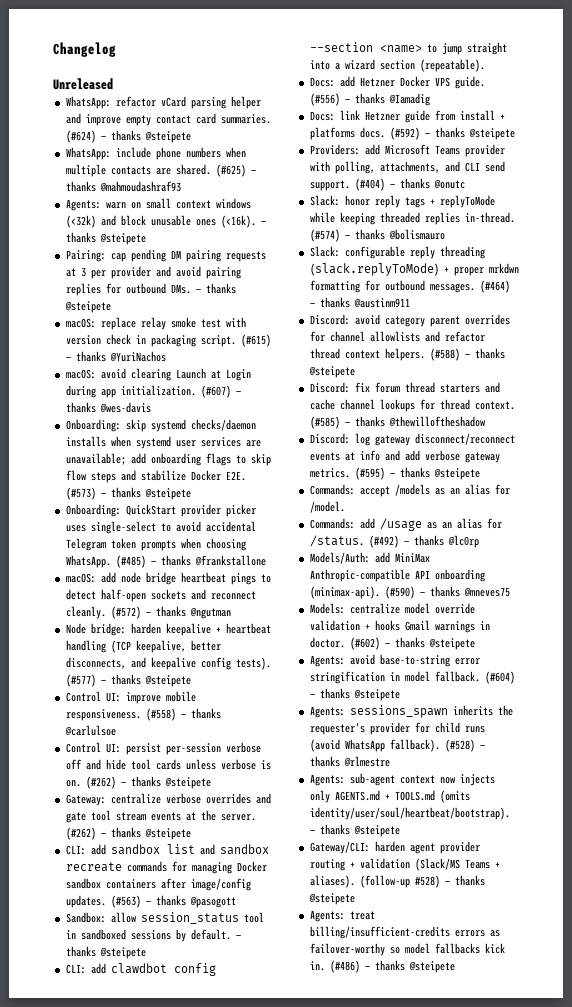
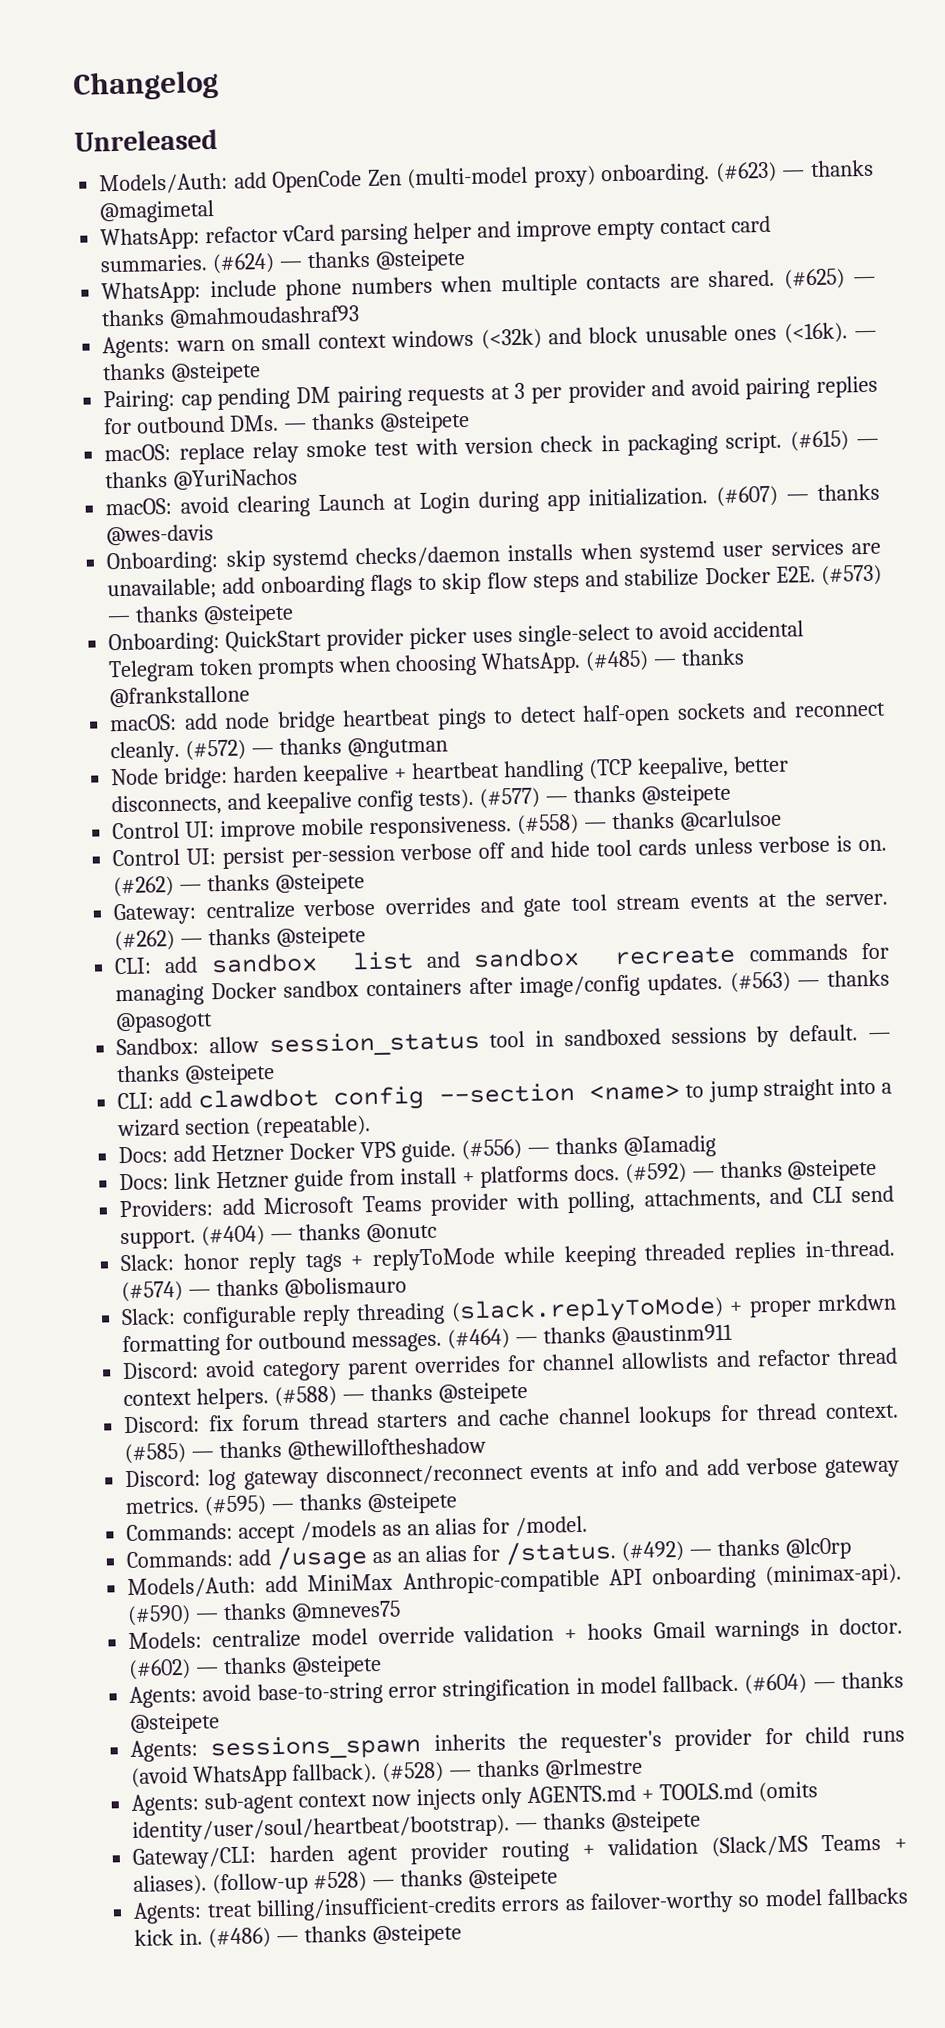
+ Models/Auth: add OpenCode Zen (multi-model proxy) onboarding. (#623) — thanks @magimetal

